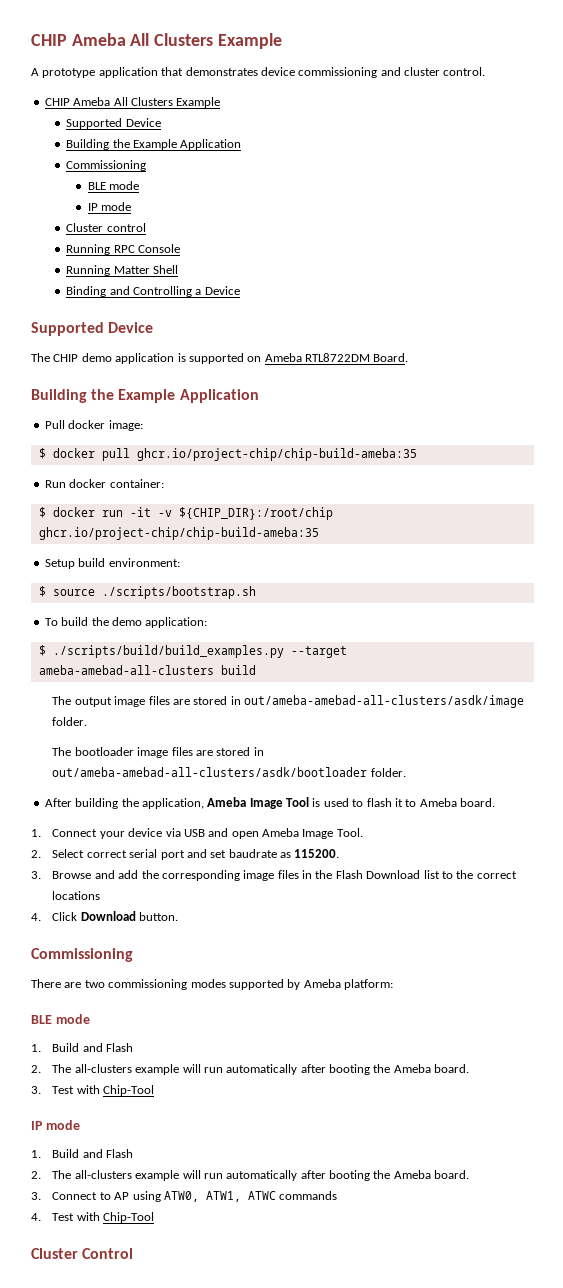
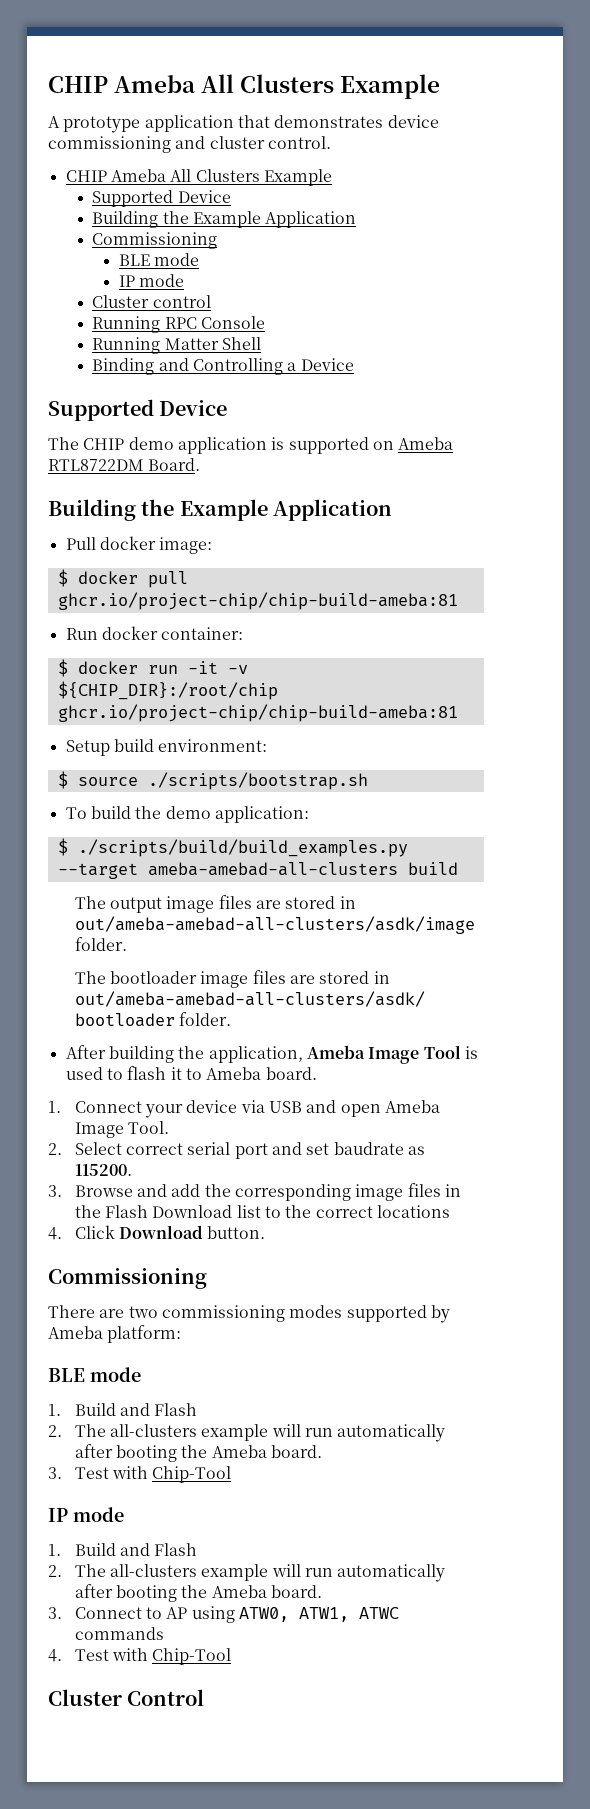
- $ docker pull ghcr.io/project-chip/chip-build-ameba:35
+ $ docker pull ghcr.io/project-chip/chip-build-ameba:81
- $ docker run -it -v ${CHIP_DIR}:/root/chip ghcr.io/project-chip/chip-build-ameba:35
+ $ docker run -it -v ${CHIP_DIR}:/root/chip ghcr.io/project-chip/chip-build-ameba:81

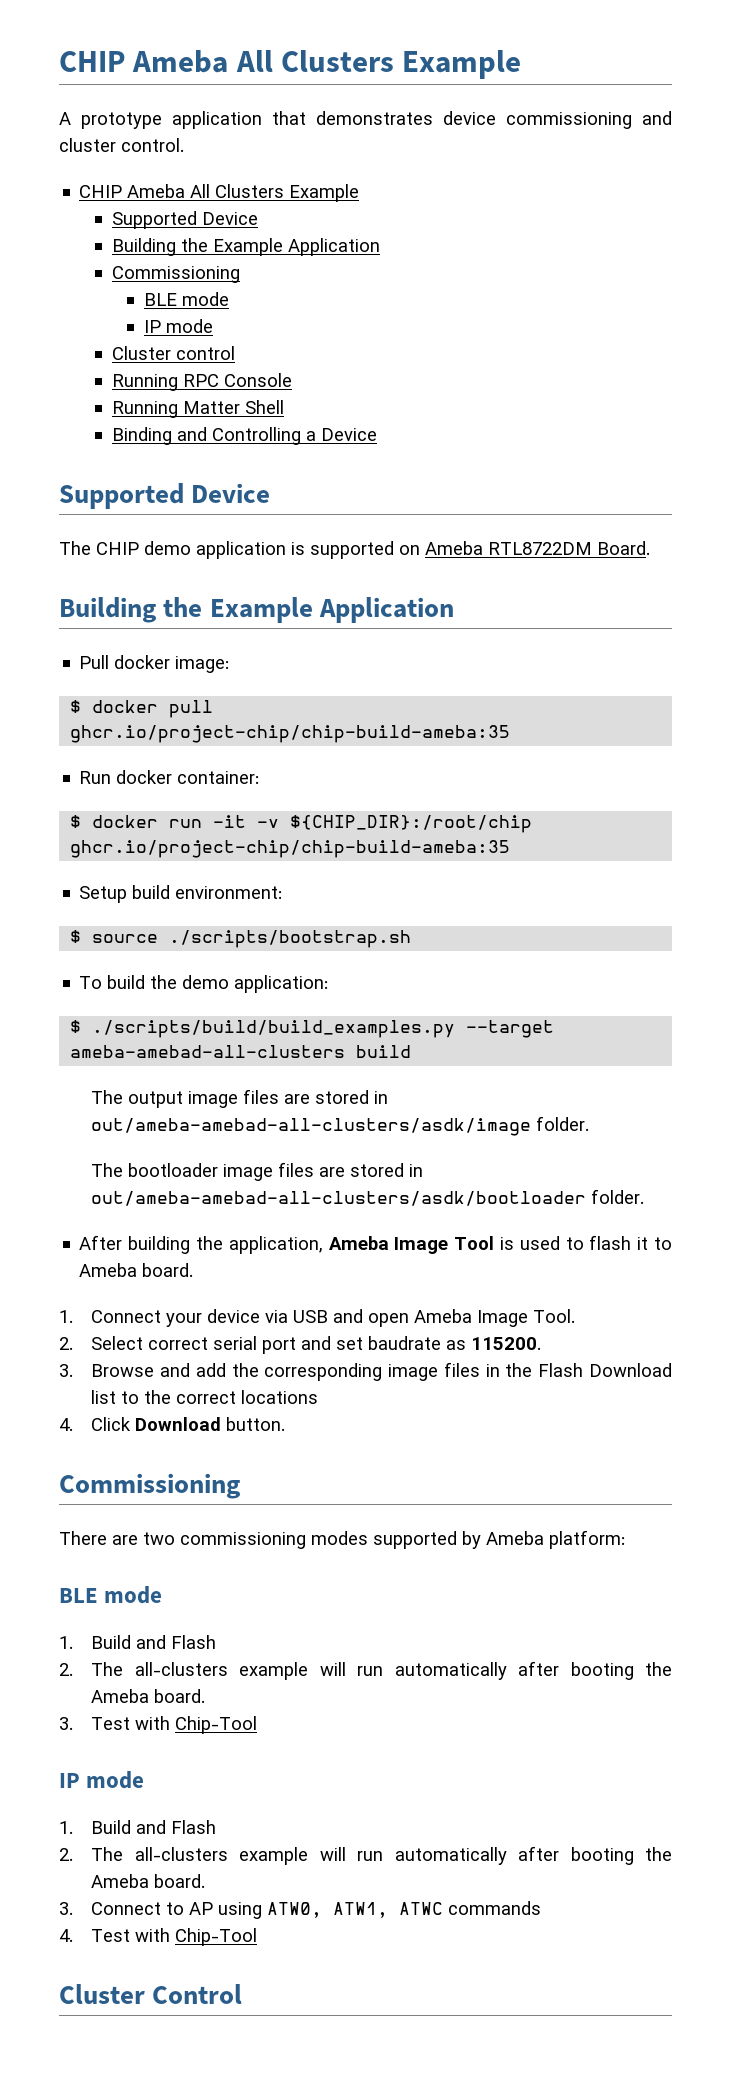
- $ docker pull ghcr.io/project-chip/chip-build-ameba:81
+ $ docker pull ghcr.io/project-chip/chip-build-ameba:35
- $ docker run -it -v ${CHIP_DIR}:/root/chip ghcr.io/project-chip/chip-build-ameba:81
+ $ docker run -it -v ${CHIP_DIR}:/root/chip ghcr.io/project-chip/chip-build-ameba:35

